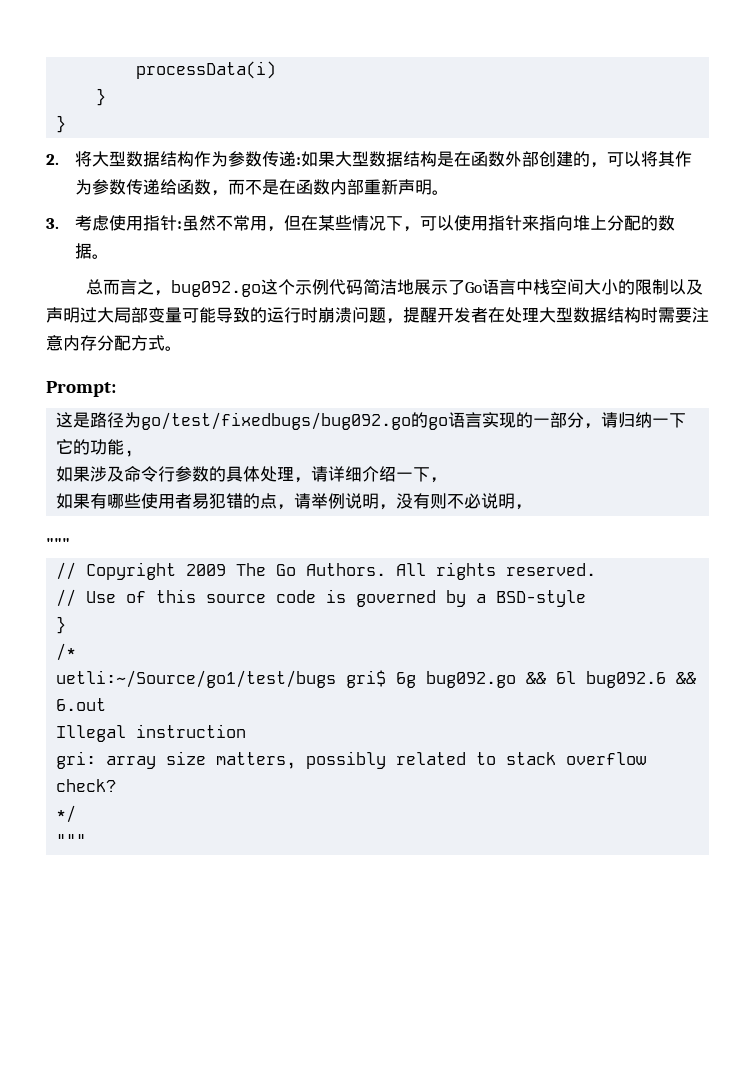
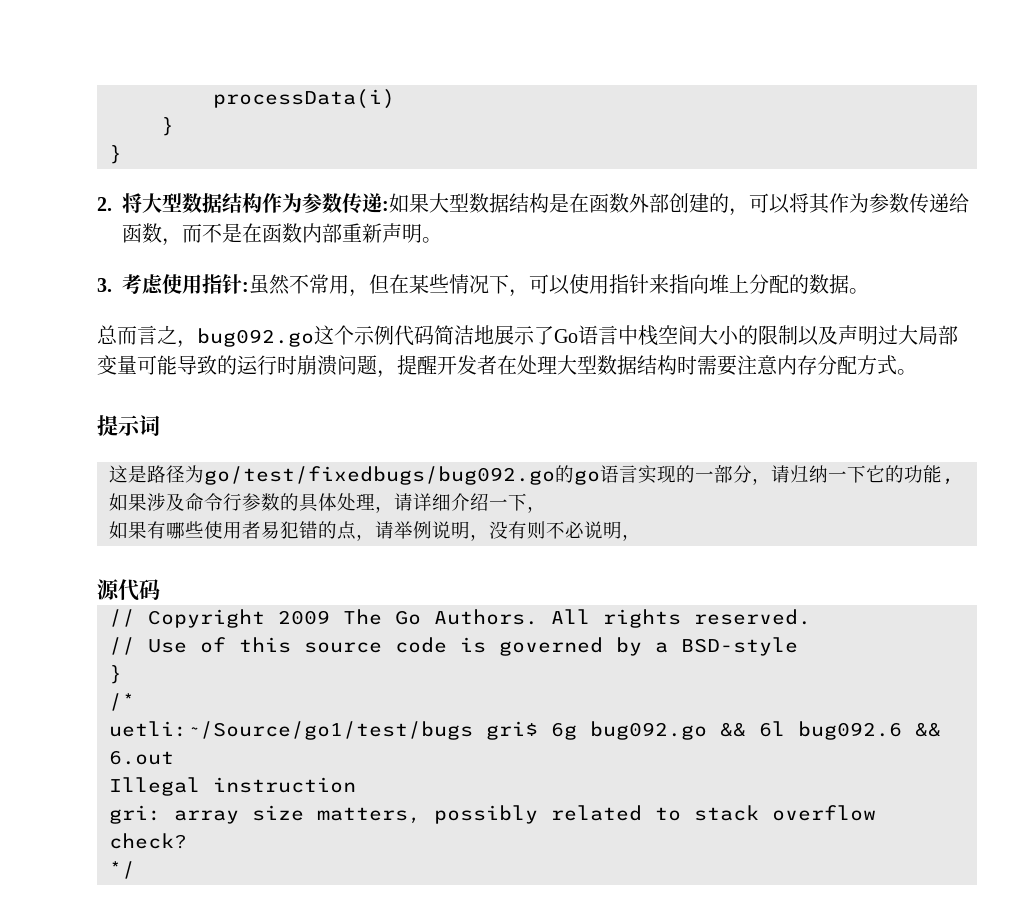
- Prompt:
+ 提示词
  如果有哪些使用者易犯错的点，请举例说明，没有则不必说明，
- """
+ 源代码
  */
- """

